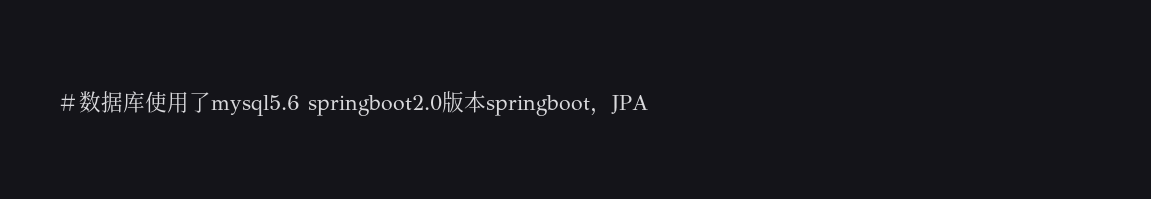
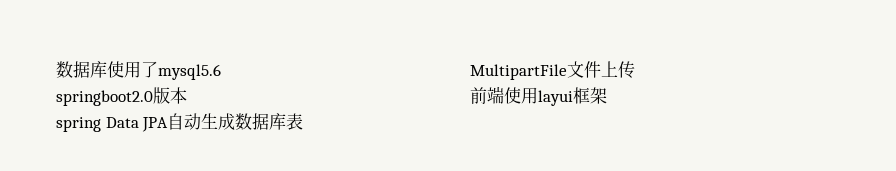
- ＃数据库使用了mysql5.6 springboot2.0版本springboot，JPA
+ 数据库使用了mysql5.6
+ springboot2.0版本
+ spring Data JPA自动生成数据库表
+ MultipartFile文件上传
+ 前端使用layui框架

